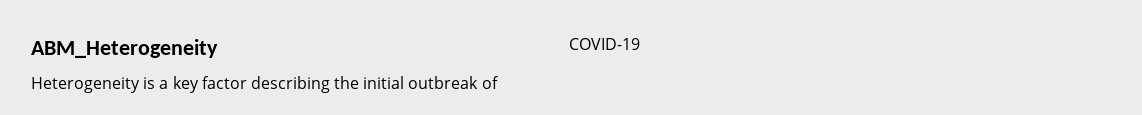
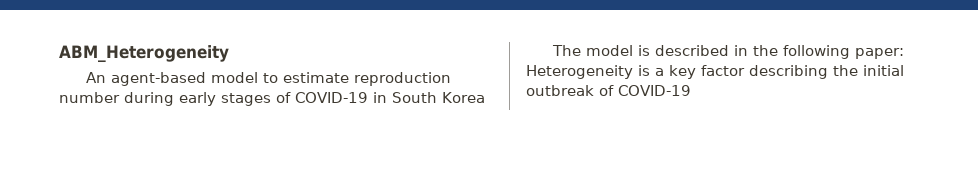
- Heterogeneity is a key factor describing the initial outbreak of COVID-19
+ An agent-based model to estimate reproduction number during early stages of COVID-19 in South Korea
+ The model is described in the following paper: Heterogeneity is a key factor describing the initial outbreak of COVID-19

